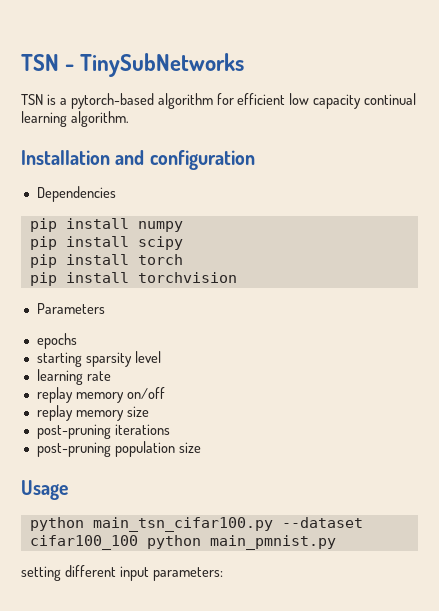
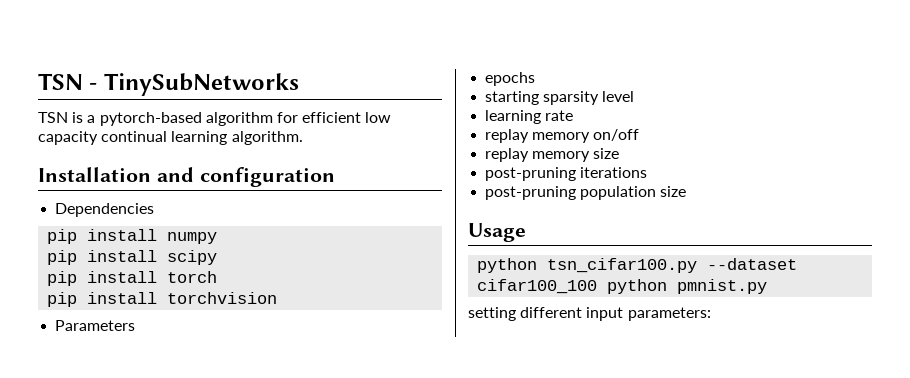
- python main_tsn_cifar100.py --dataset cifar100_100 python main_pmnist.py
+ python tsn_cifar100.py --dataset cifar100_100 python pmnist.py

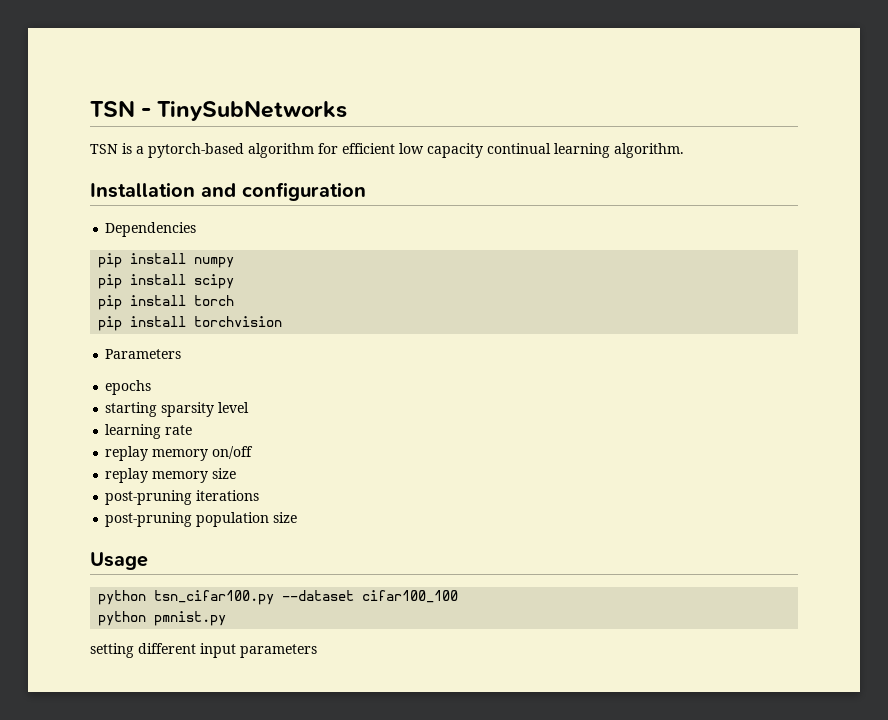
- python tsn_cifar100.py --dataset cifar100_100 python pmnist.py
+ python tsn_cifar100.py --dataset cifar100_100
+ python pmnist.py
- setting different input parameters:
+ setting different input parameters

